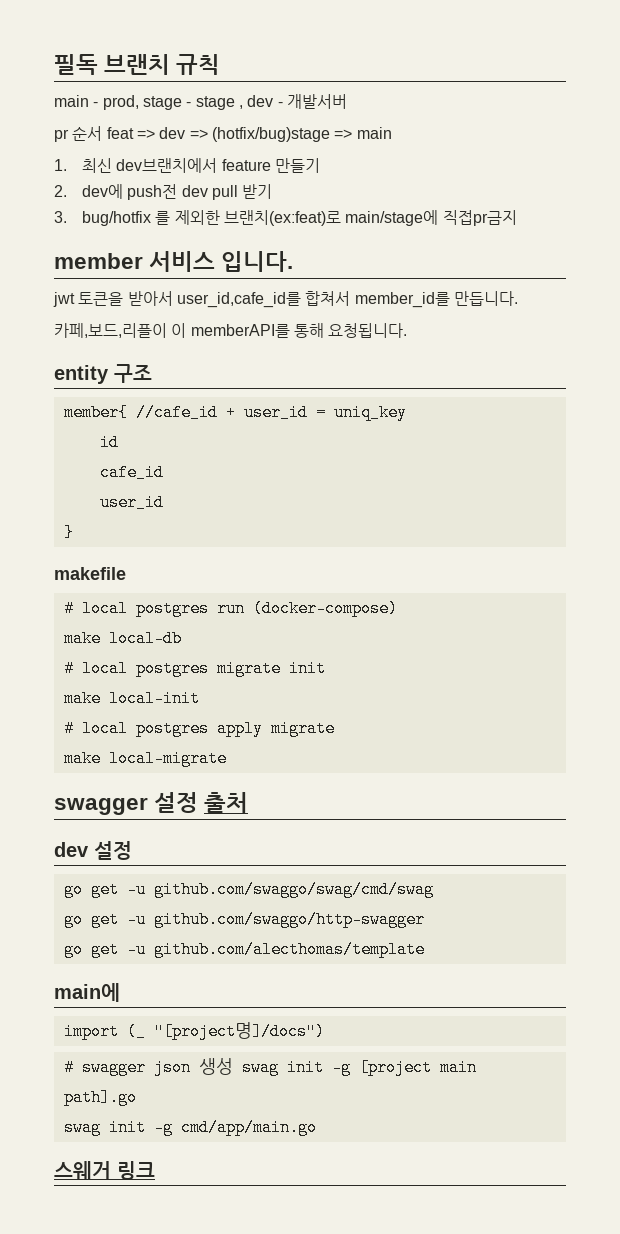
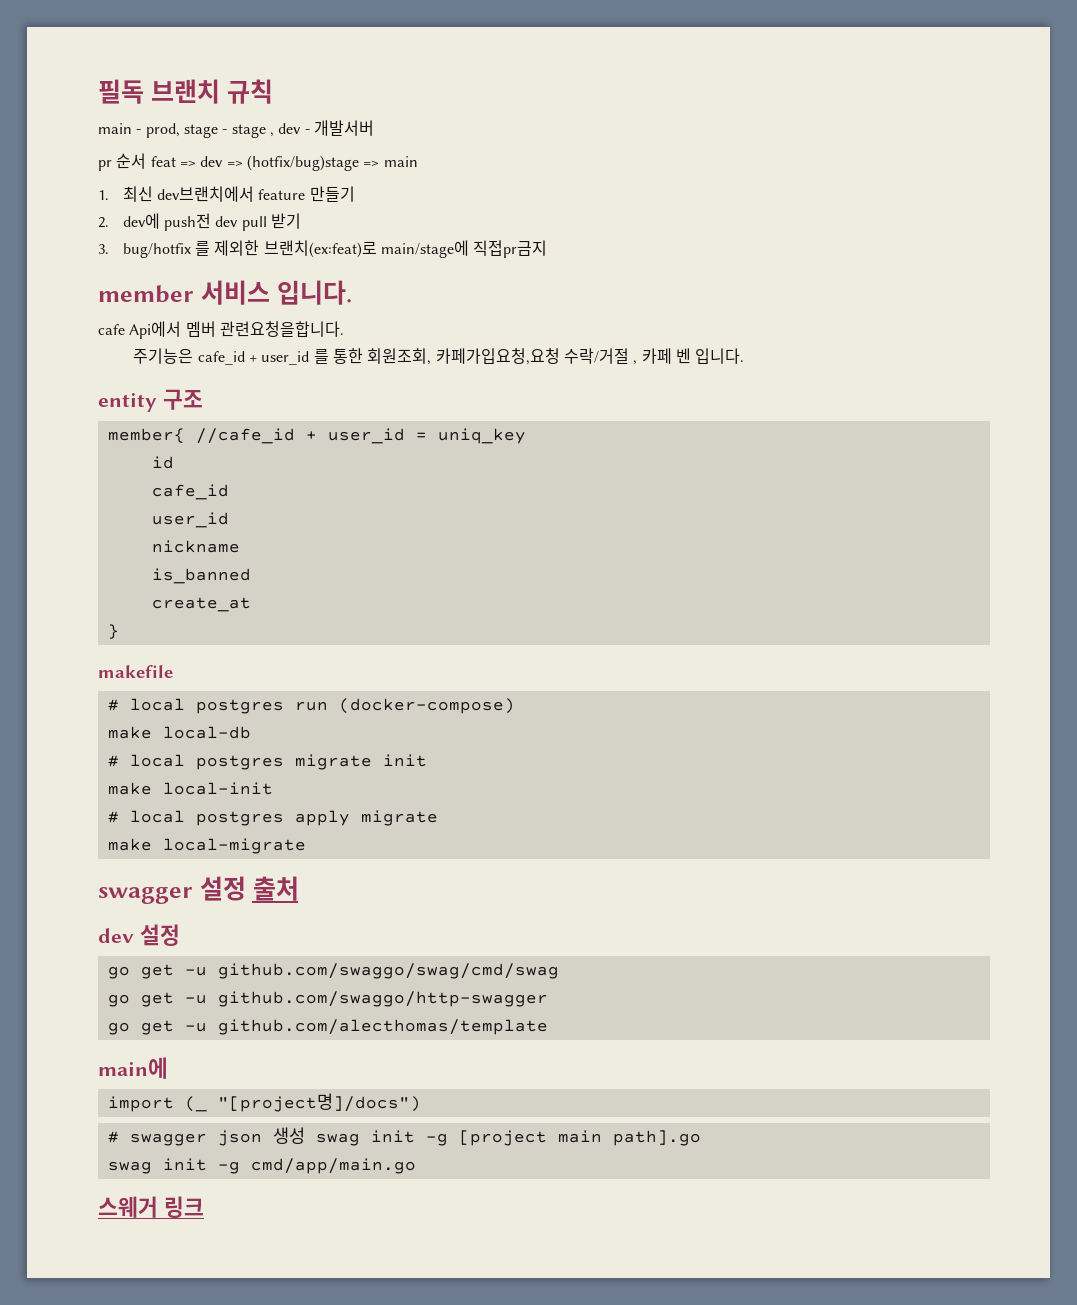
- jwt 토큰을 받아서 user_id,cafe_id를 합쳐서 member_id를 만듭니다.
- 카페,보드,리플이 이 memberAPI를 통해 요청됩니다.
+ cafe Api에서 멤버 관련요청을합니다.
+ 주기능은 cafe_id + user_id 를 통한 회원조회, 카페가입요청,요청 수락/거절 , 카페 벤 입니다.
+ nickname
+ is_banned
+ create_at

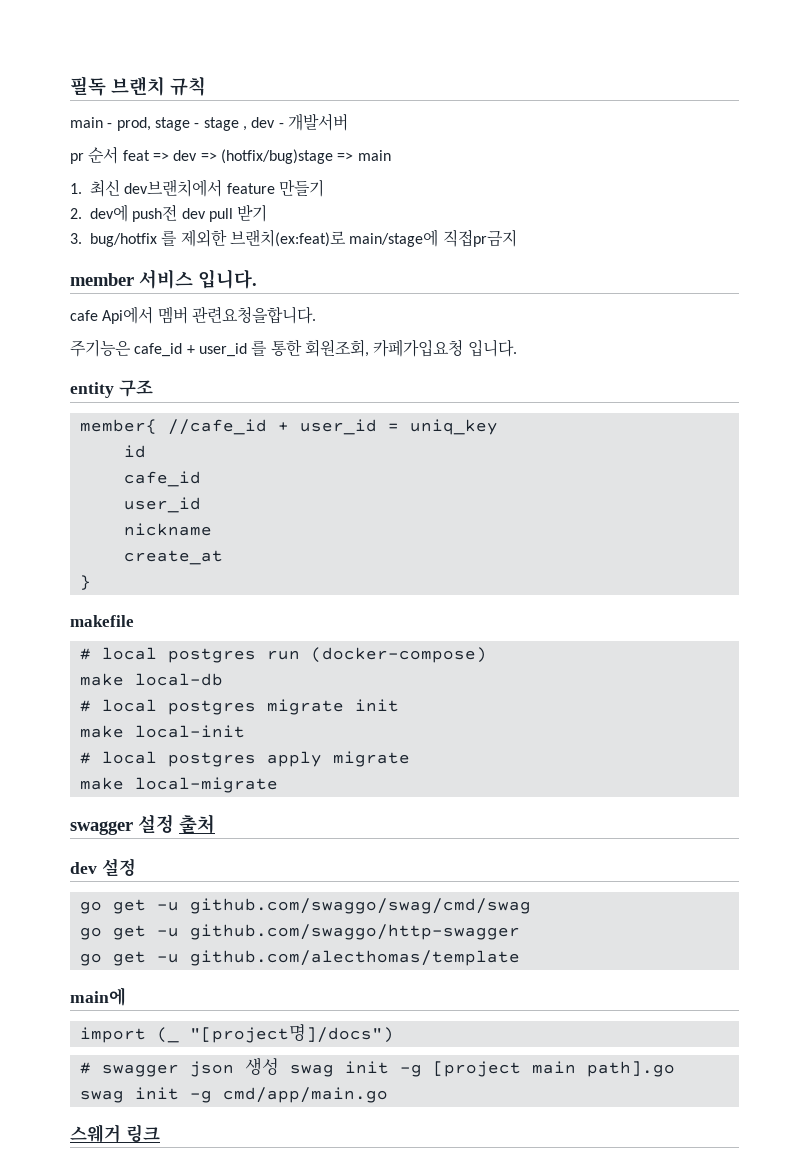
- 주기능은 cafe_id + user_id 를 통한 회원조회, 카페가입요청,요청 수락/거절 , 카페 벤 입니다.
+ 주기능은 cafe_id + user_id 를 통한 회원조회, 카페가입요청 입니다.
- is_banned

